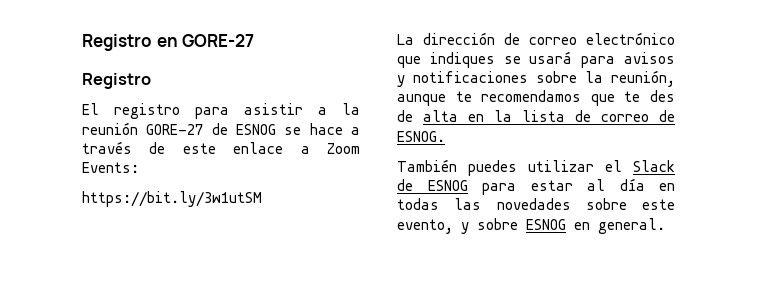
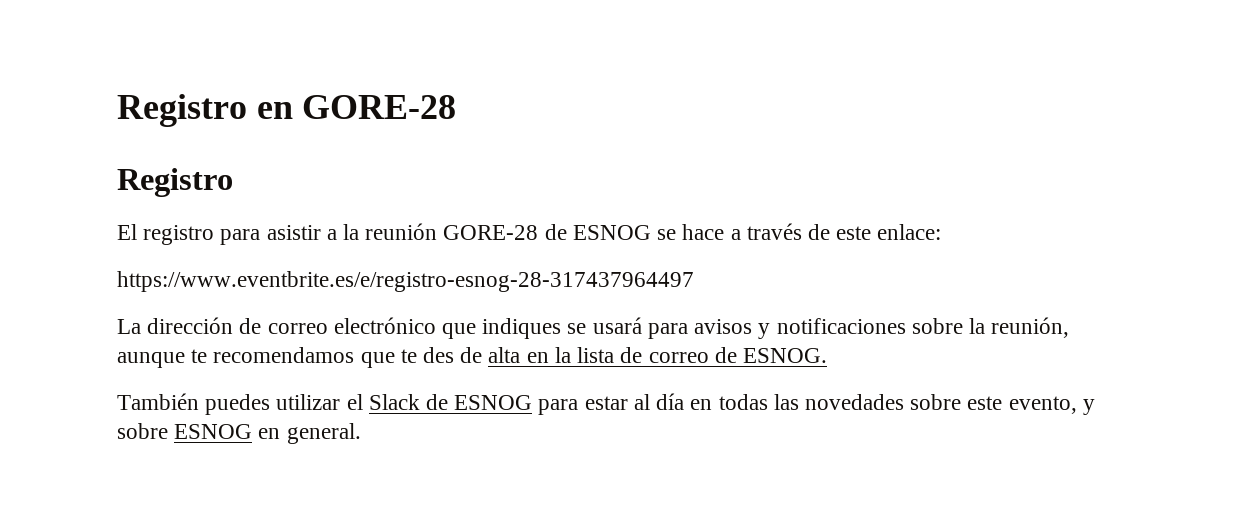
- Registro en GORE-27
+ Registro en GORE-28
- El registro para asistir a la reunión GORE-27 de ESNOG se hace a través de este enlace a Zoom Events:
- https://bit.ly/3w1utSM
+ El registro para asistir a la reunión GORE-28 de ESNOG se hace a través de este enlace:
+ https://www.eventbrite.es/e/registro-esnog-28-317437964497

